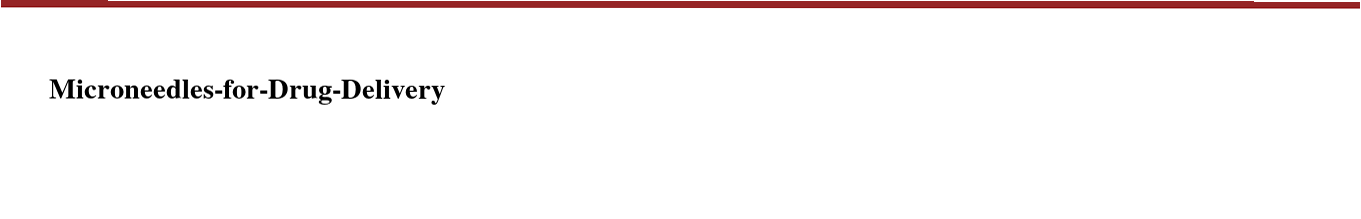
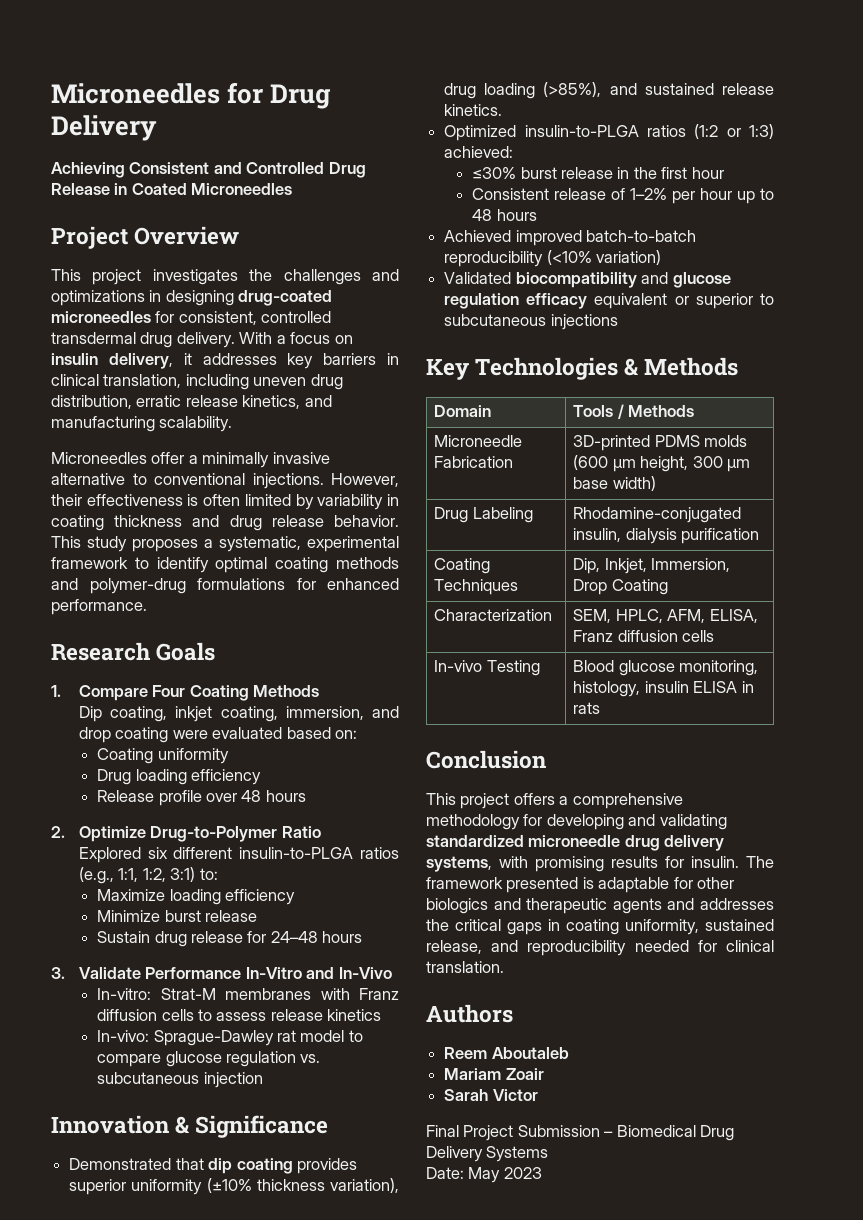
- Microneedles-for-Drug-Delivery
+ Microneedles for Drug Delivery
+ Achieving Consistent and Controlled Drug Release in Coated Microneedles
+ Project Overview
+ This project investigates the challenges and optimizations in designing drug-coated microneedles for consistent, controlled transdermal drug delivery. With a focus on insulin delivery, it addresses key barriers in clinical translation, including uneven drug distribution, erratic release kinetics, and manufacturing scalability.
+ Microneedles offer a minimally invasive alternative to conventional injections. However, their effectiveness is often limited by variability in coating thickness and drug release behavior. This study proposes a systematic, experimental framework to identify optimal coating methods and polymer-drug formulations for enhanced performance.
+ Research Goals
+ 1. Compare Four Coating Methods
+ Dip coating, inkjet coating, immersion, and drop coating were evaluated based on:
+ Coating uniformity
+ Drug loading efficiency
+ Release profile over 48 hours
+ 2. Optimize Drug-to-Polymer Ratio
+ Explored six different insulin-to-PLGA ratios (e.g., 1:1, 1:2, 3:1) to:
+ Maximize loading efficiency
+ Minimize burst release
+ Sustain drug release for 24–48 hours
+ 3. Validate Performance In-Vitro and In-Vivo
+ In-vitro: Strat-M membranes with Franz diffusion cells to assess release kinetics
+ In-vivo: Sprague-Dawley rat model to compare glucose regulation vs. subcutaneous injection
+ Innovation & Significance
+ Demonstrated that dip coating provides superior uniformity (±10% thickness variation), drug loading (>85%), and sustained release kinetics.
+ Optimized insulin-to-PLGA ratios (1:2 or 1:3) achieved:
+ ≤30% burst release in the first hour
+ Consistent release of 1–2% per hour up to 48 hours
+ Achieved improved batch-to-batch reproducibility (<10% variation)
+ Validated biocompatibility and glucose regulation efficacy equivalent or superior to subcutaneous injections
+ Key Technologies & Methods
+ Domain | Tools / Methods
+ Microneedle Fabrication | 3D-printed PDMS molds (600 μm height, 300 μm base width)
+ Drug Labeling | Rhodamine-conjugated insulin, dialysis purification
+ Coating Techniques | Dip, Inkjet, Immersion, Drop Coating
+ Characterization | SEM, HPLC, AFM, ELISA, Franz diffusion cells
+ In-vivo Testing | Blood glucose monitoring, histology, insulin ELISA in rats
+ Conclusion
+ This project offers a comprehensive methodology for developing and validating standardized microneedle drug delivery systems, with promising results for insulin. The framework presented is adaptable for other biologics and therapeutic agents and addresses the critical gaps in coating uniformity, sustained release, and reproducibility needed for clinical translation.
+ Authors
+ Reem Aboutaleb
+ Mariam Zoair
+ Sarah Victor
+ Final Project Submission – Biomedical Drug Delivery Systems
+ Date: May 2023

